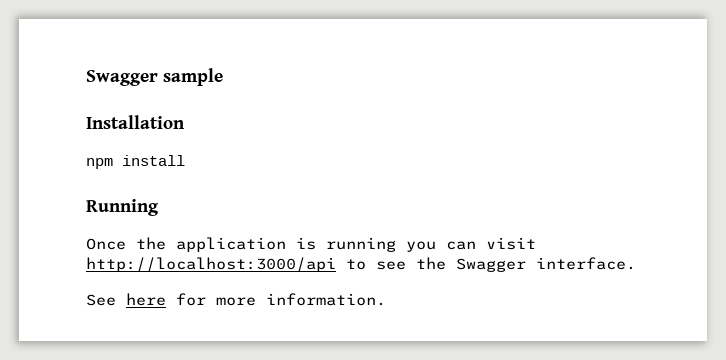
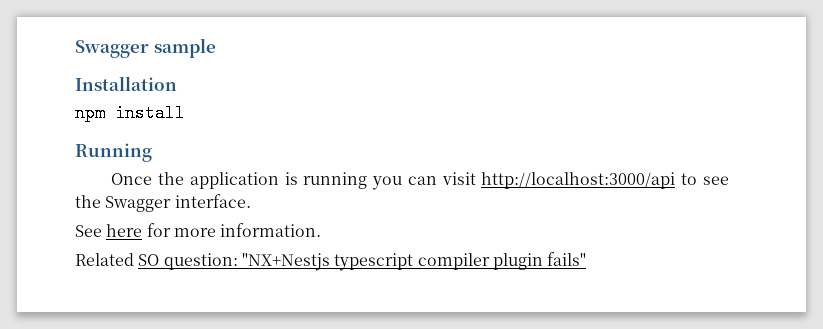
+ Related SO question: "NX+Nestjs typescript compiler plugin fails"

